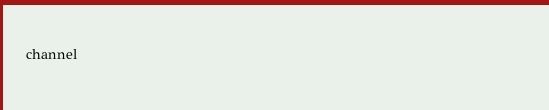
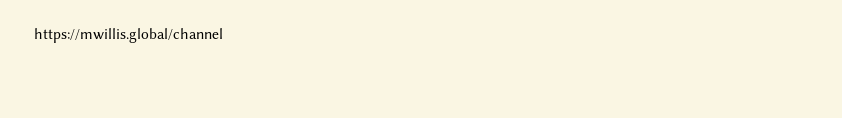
- channel
+ https://mwillis.global/channel

